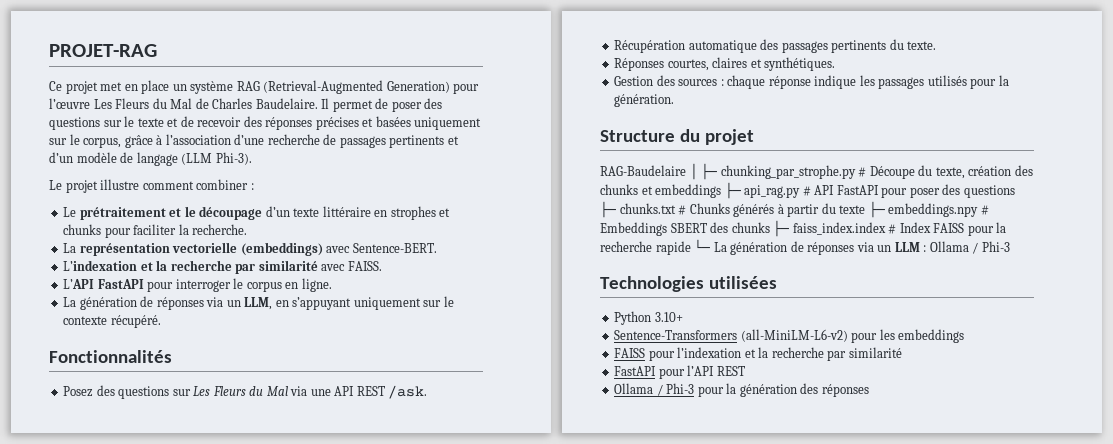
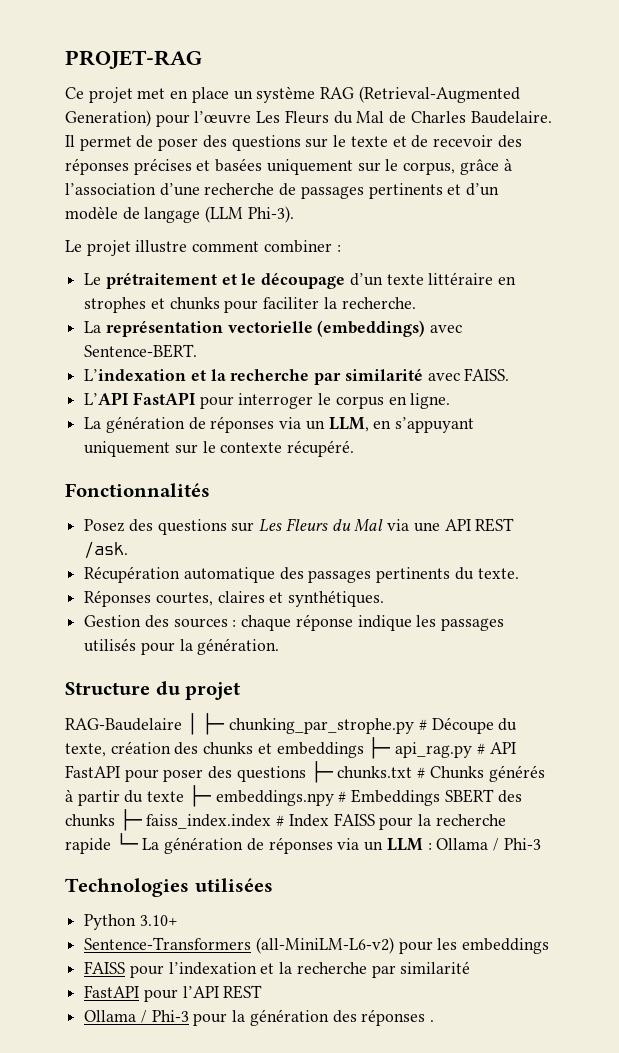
- Ollama / Phi-3 pour la génération des réponses
+ Ollama / Phi-3 pour la génération des réponses .

